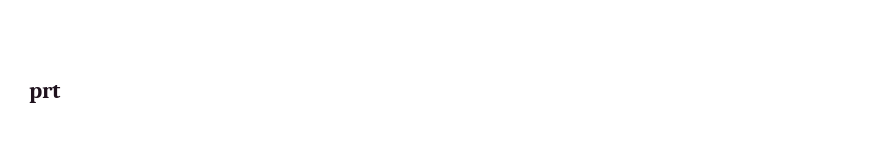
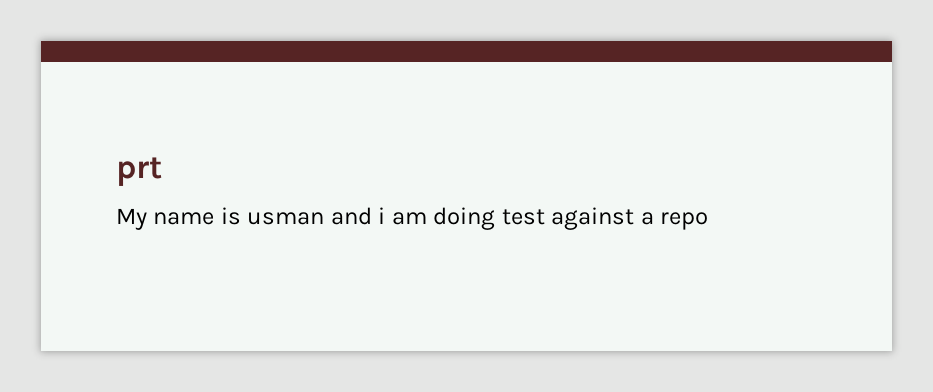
+ My name is usman and i am doing test against a repo

